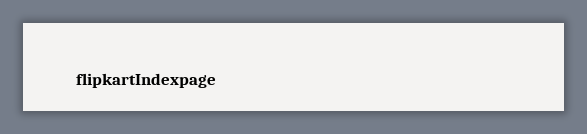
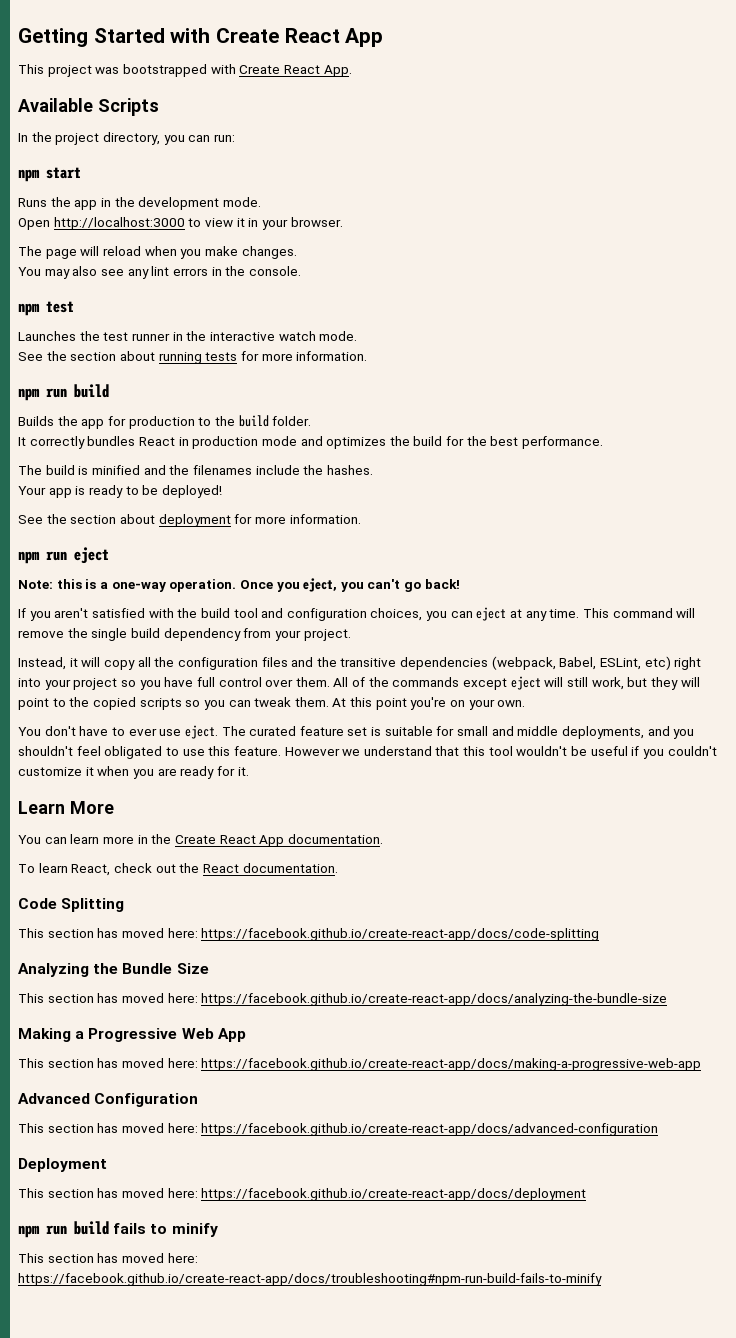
- flipkartIndexpage
+ Getting Started with Create React App
+ This project was bootstrapped with Create React App.
+ Available Scripts
+ In the project directory, you can run:
+ npm start
+ Runs the app in the development mode.
+ Open http://localhost:3000 to view it in your browser.
+ The page will reload when you make changes.
+ You may also see any lint errors in the console.
+ npm test
+ Launches the test runner in the interactive watch mode.
+ See the section about running tests for more information.
+ npm run build
+ Builds the app for production to the build folder.
+ It correctly bundles React in production mode and optimizes the build for the best performance.
+ The build is minified and the filenames include the hashes.
+ Your app is ready to be deployed!
+ See the section about deployment for more information.
+ npm run eject
+ Note: this is a one-way operation. Once you eject, you can't go back!
+ If you aren't satisfied with the build tool and configuration choices, you can eject at any time. This command will remove the single build dependency from your project.
+ Instead, it will copy all the configuration files and the transitive dependencies (webpack, Babel, ESLint, etc) right into your project so you have full control over them. All of the commands except eject will still work, but they will point to the copied scripts so you can tweak them. At this point you're on your own.
+ You don't have to ever use eject. The curated feature set is suitable for small and middle deployments, and you shouldn't feel obligated to use this feature. However we understand that this tool wouldn't be useful if you couldn't customize it when you are ready for it.
+ Learn More
+ You can learn more in the Create React App documentation.
+ To learn React, check out the React documentation.
+ Code Splitting
+ This section has moved here: https://facebook.github.io/create-react-app/docs/code-splitting
+ Analyzing the Bundle Size
+ This section has moved here: https://facebook.github.io/create-react-app/docs/analyzing-the-bundle-size
+ Making a Progressive Web App
+ This section has moved here: https://facebook.github.io/create-react-app/docs/making-a-progressive-web-app
+ Advanced Configuration
+ This section has moved here: https://facebook.github.io/create-react-app/docs/advanced-configuration
+ Deployment
+ This section has moved here: https://facebook.github.io/create-react-app/docs/deployment
+ npm run build fails to minify
+ This section has moved here: https://facebook.github.io/create-react-app/docs/troubleshooting#npm-run-build-fails-to-minify

